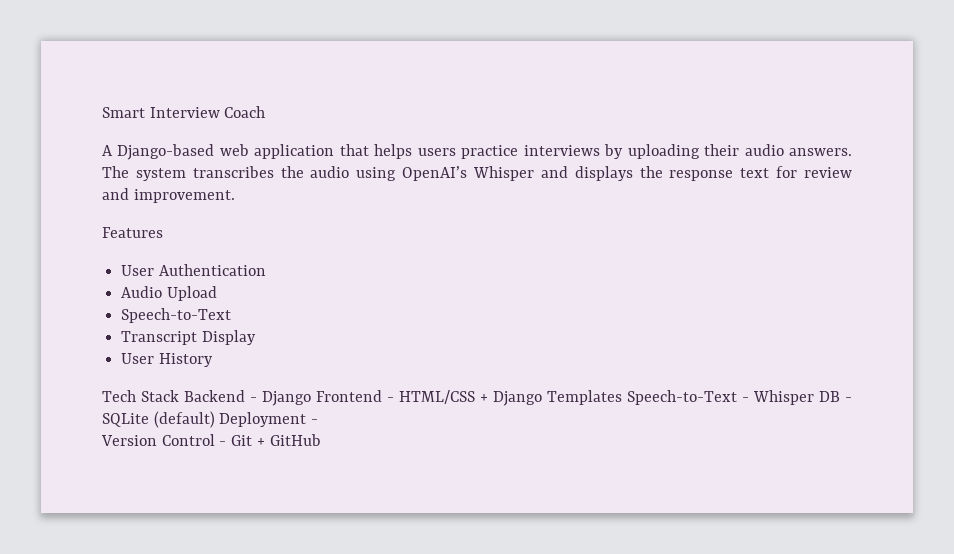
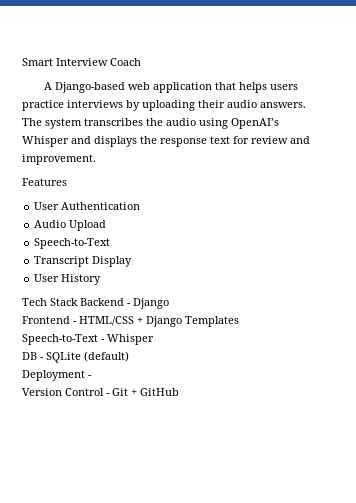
- Tech Stack Backend - Django Frontend - HTML/CSS + Django Templates Speech-to-Text - Whisper DB - SQLite (default) Deployment -
+ Tech Stack Backend - Django
+ Frontend - HTML/CSS + Django Templates
+ Speech-to-Text - Whisper
+ DB - SQLite (default)
+ Deployment -

